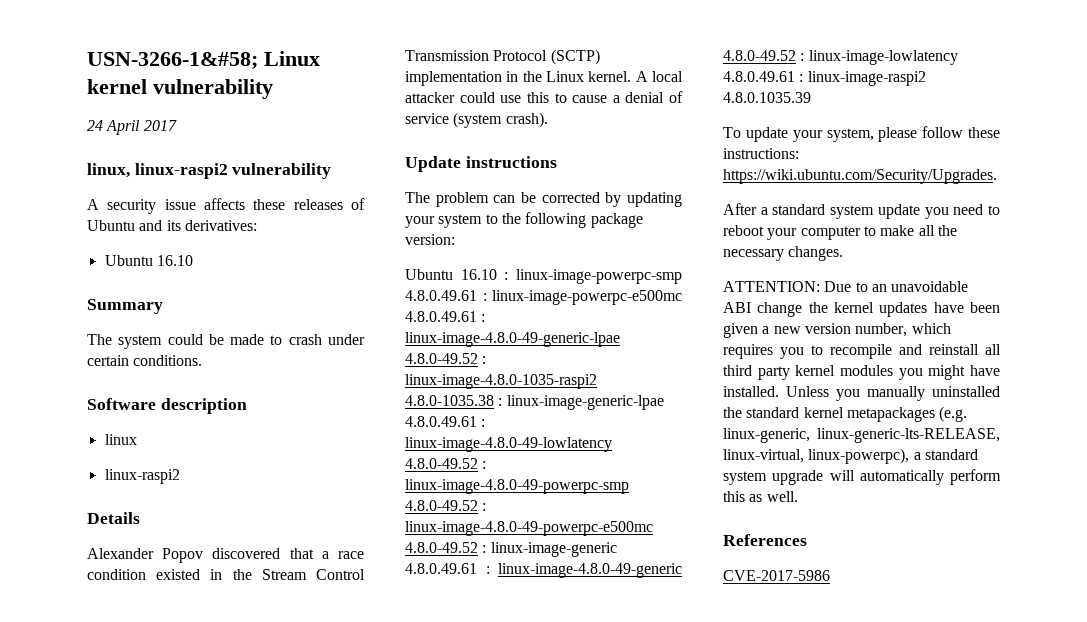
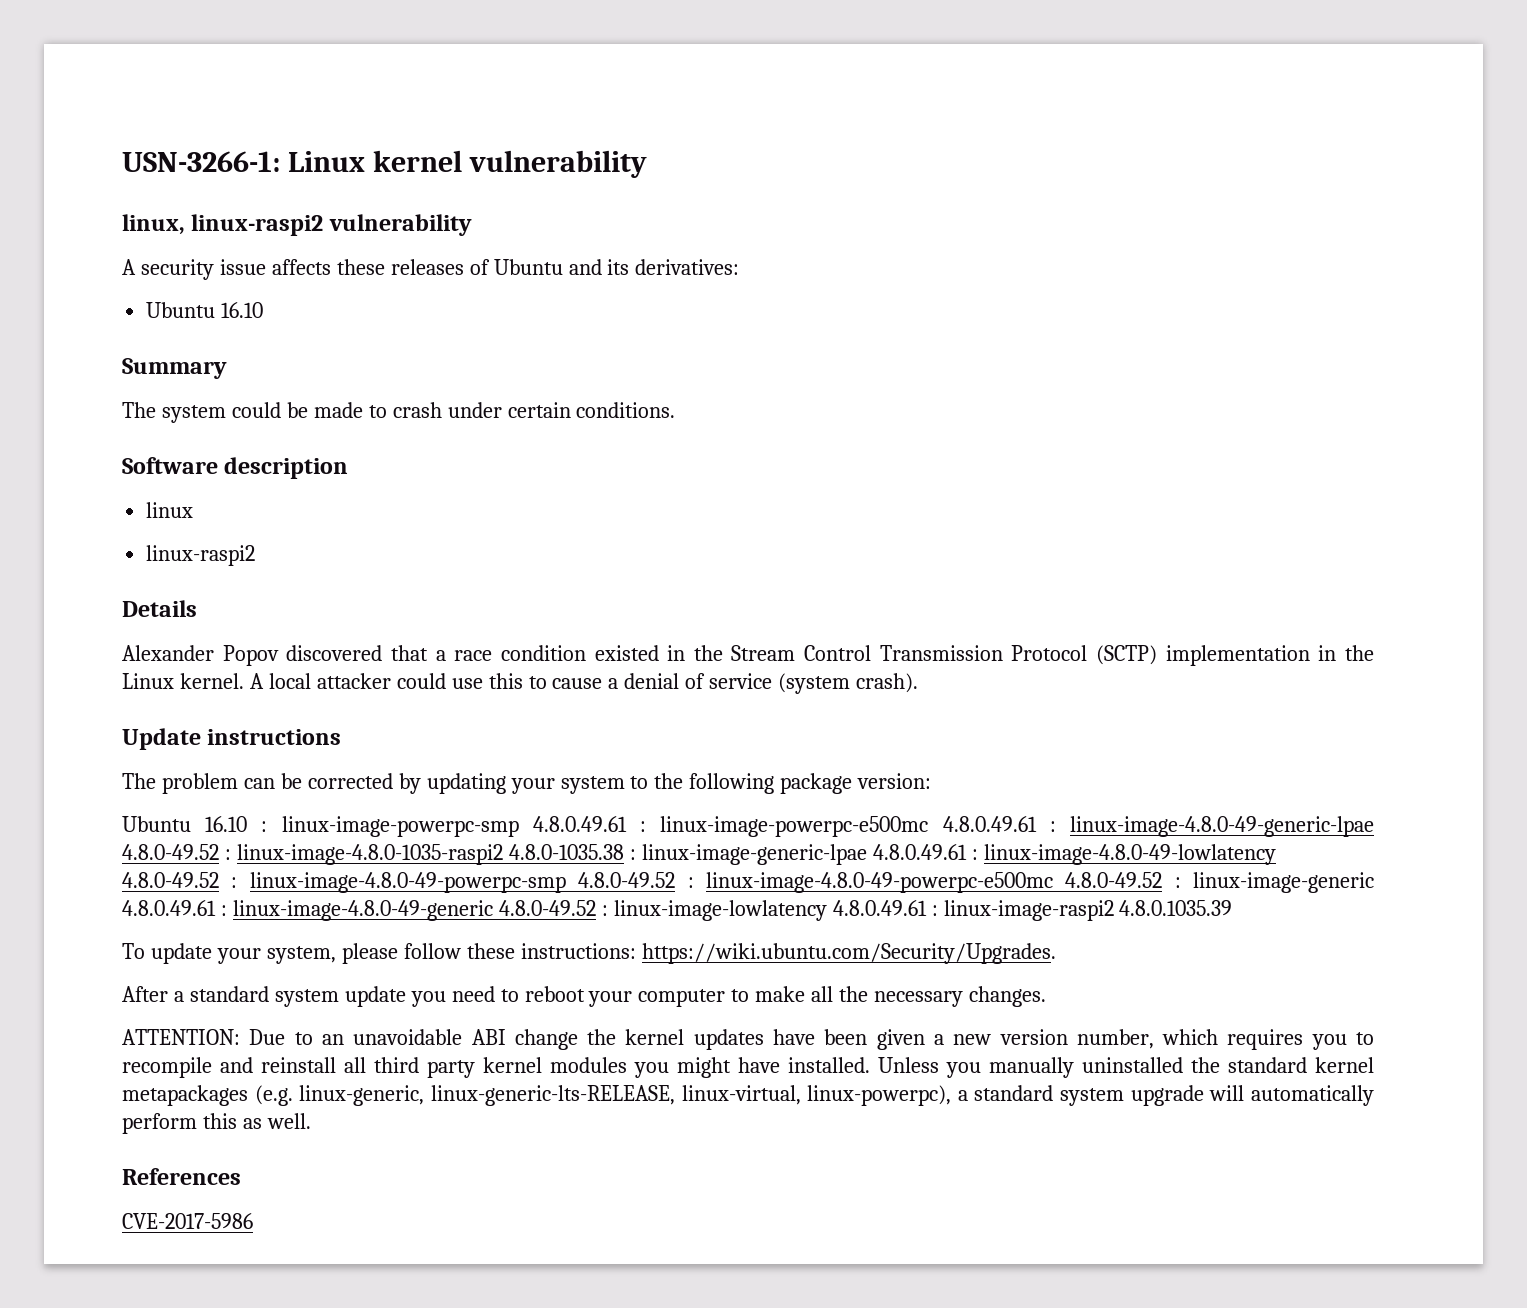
- USN-3266-1&#58; Linux kernel vulnerability
+ USN-3266-1: Linux kernel vulnerability
- 24 April 2017

